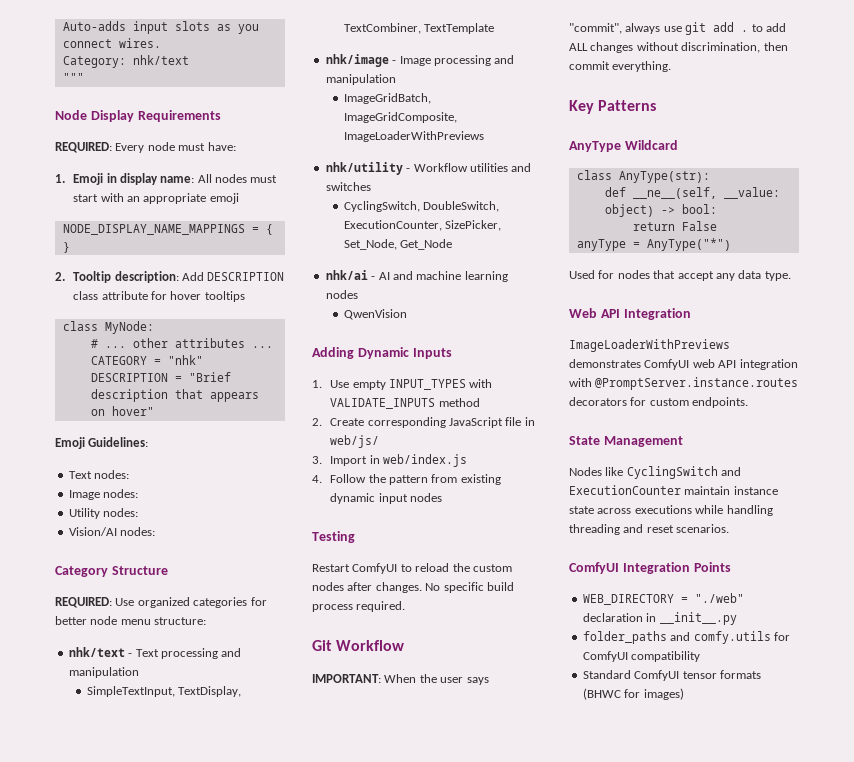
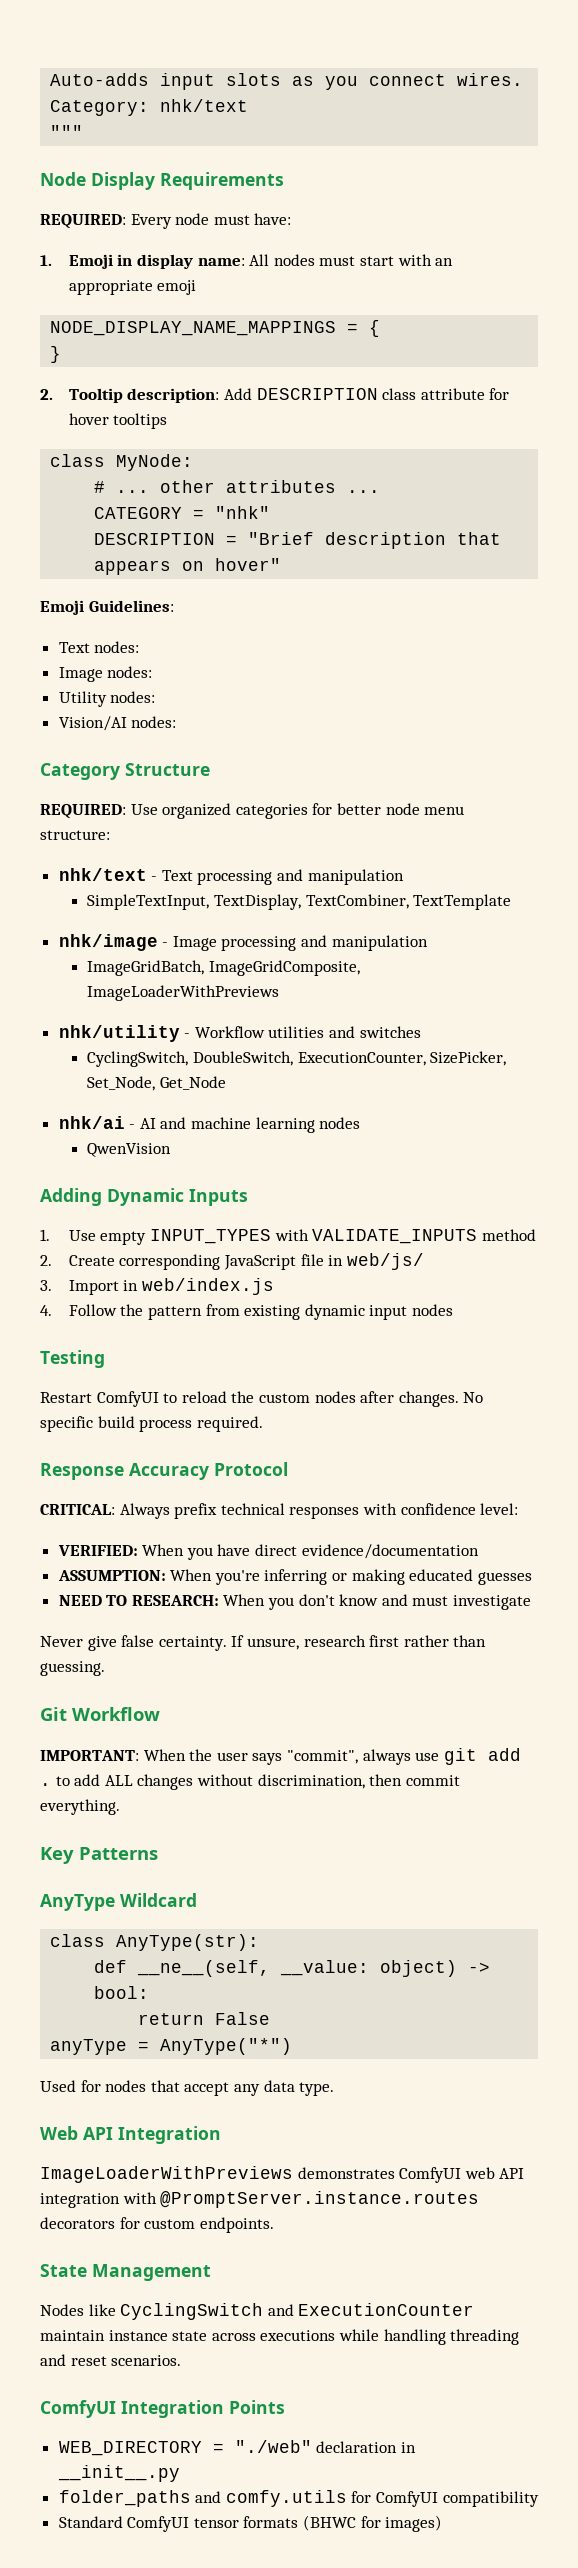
+ Response Accuracy Protocol
+ CRITICAL: Always prefix technical responses with confidence level:
+ VERIFIED: When you have direct evidence/documentation
+ ASSUMPTION: When you're inferring or making educated guesses
+ NEED TO RESEARCH: When you don't know and must investigate
+ Never give false certainty. If unsure, research first rather than guessing.

